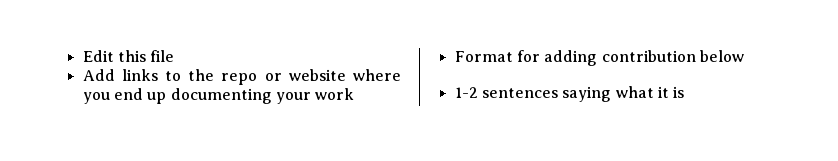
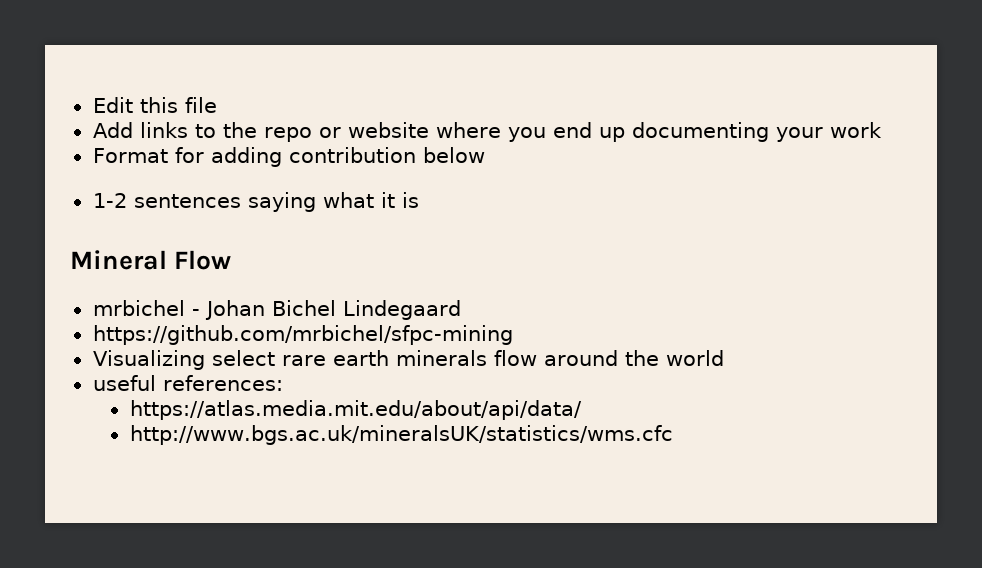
+ Mineral Flow
+ mrbichel - Johan Bichel Lindegaard
+ https://github.com/mrbichel/sfpc-mining
+ Visualizing select rare earth minerals flow around the world
+ useful references:
+ https://atlas.media.mit.edu/about/api/data/
+ http://www.bgs.ac.uk/mineralsUK/statistics/wms.cfc

